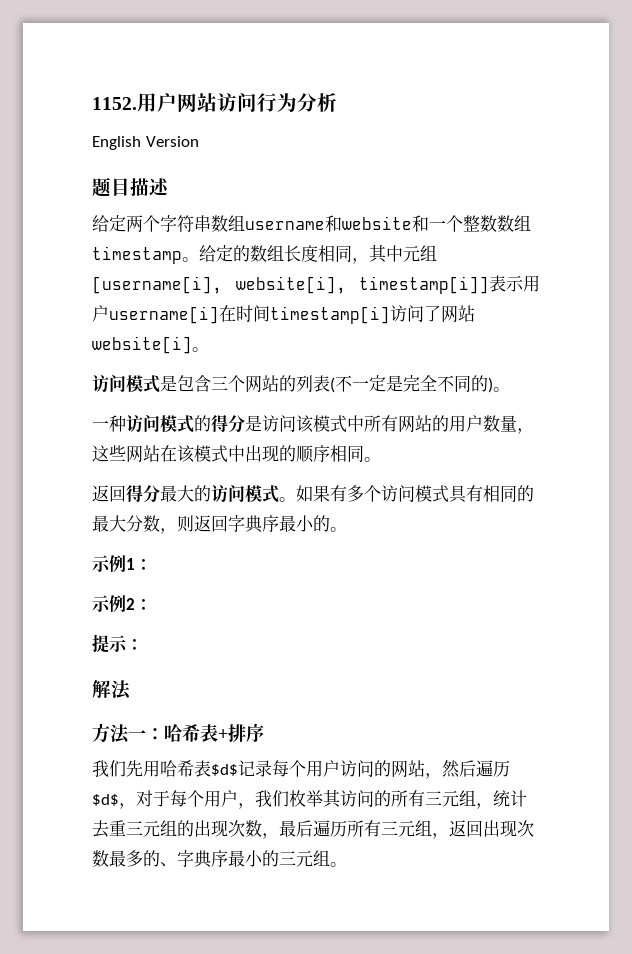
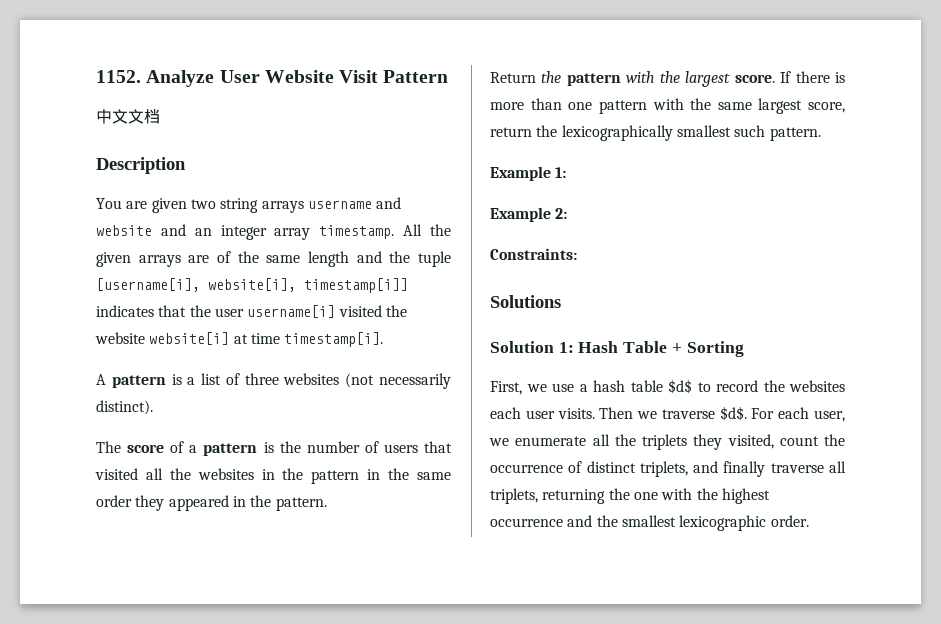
- 用户网站访问行为分析
- English Version
- 题目描述
- 给定两个字符串数组username和website和一个整数数组timestamp。给定的数组长度相同，其中元组[username[i], website[i], timestamp[i]]表示用户username[i]在时间timestamp[i]访问了网站website[i]。
- 访问模式是包含三个网站的列表(不一定是完全不同的)。
- 一种访问模式的得分是访问该模式中所有网站的用户数量，这些网站在该模式中出现的顺序相同。
- 返回得分最大的访问模式。如果有多个访问模式具有相同的最大分数，则返回字典序最小的。
- 示例1：
- 示例2：
- 提示：
- 解法
- 方法一：哈希表+排序
- 我们先用哈希表$d$记录每个用户访问的网站，然后遍历$d$，对于每个用户，我们枚举其访问的所有三元组，统计去重三元组的出现次数，最后遍历所有三元组，返回出现次数最多的、字典序最小的三元组。
+ Analyze User Website Visit Pattern
+ 中文文档
+ Description
+ You are given two string arrays username and website and an integer array timestamp. All the given arrays are of the same length and the tuple [username[i], website[i], timestamp[i]] indicates that the user username[i] visited the website website[i] at time timestamp[i].
+ A pattern is a list of three websites (not necessarily distinct).
+ The score of a pattern is the number of users that visited all the websites in the pattern in the same order they appeared in the pattern.
+ Return the pattern with the largest score. If there is more than one pattern with the same largest score, return the lexicographically smallest such pattern.
+ Example 1:
+ Example 2:
+ Constraints:
+ Solutions
+ Solution 1: Hash Table + Sorting
+ First, we use a hash table $d$ to record the websites each user visits. Then we traverse $d$. For each user, we enumerate all the triplets they visited, count the occurrence of distinct triplets, and finally traverse all triplets, returning the one with the highest occurrence and the smallest lexicographic order.

